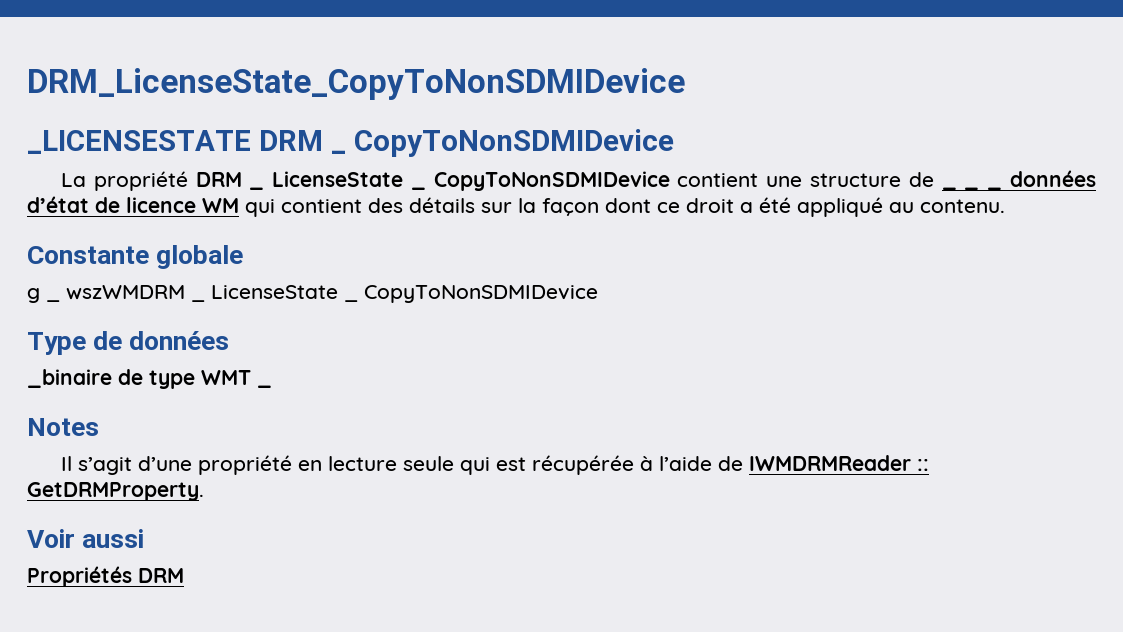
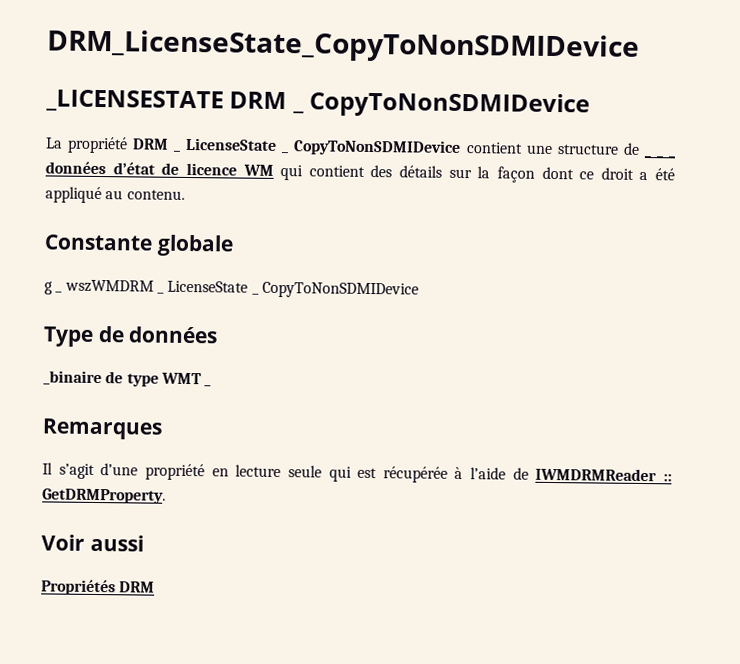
- Notes
+ Remarques

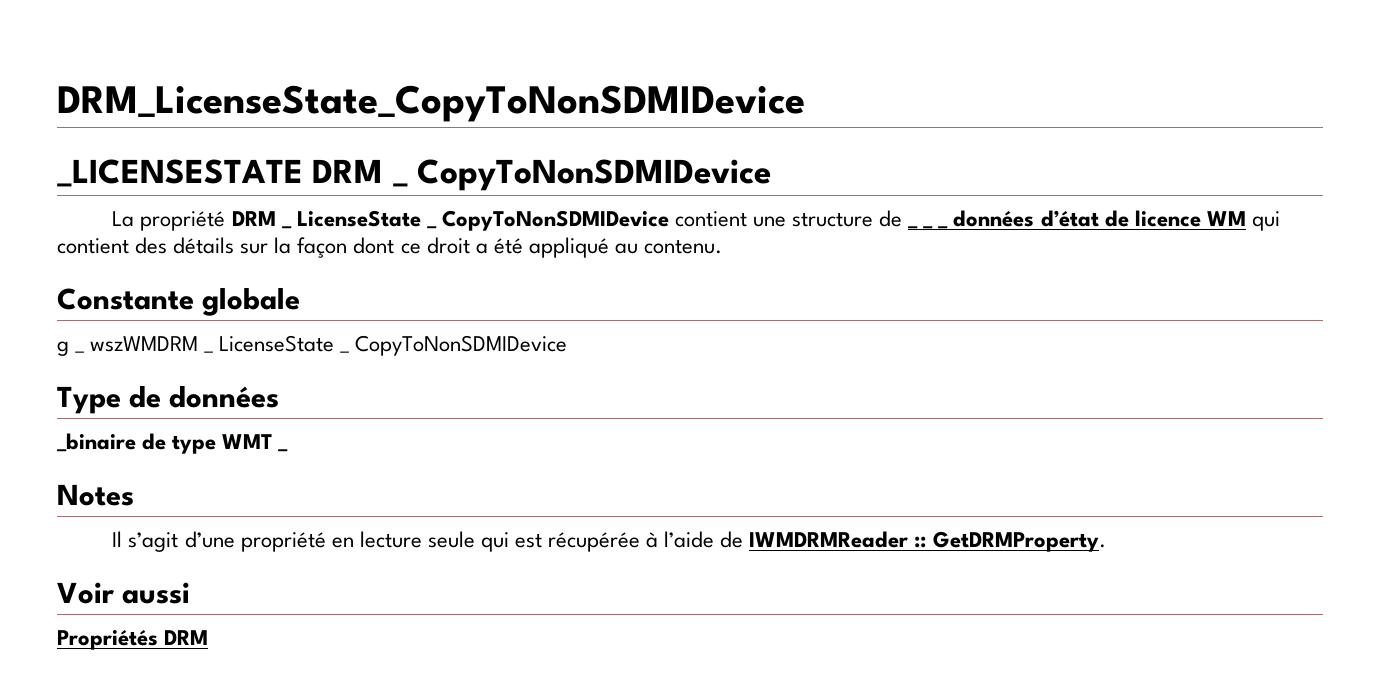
- Remarques
+ Notes

